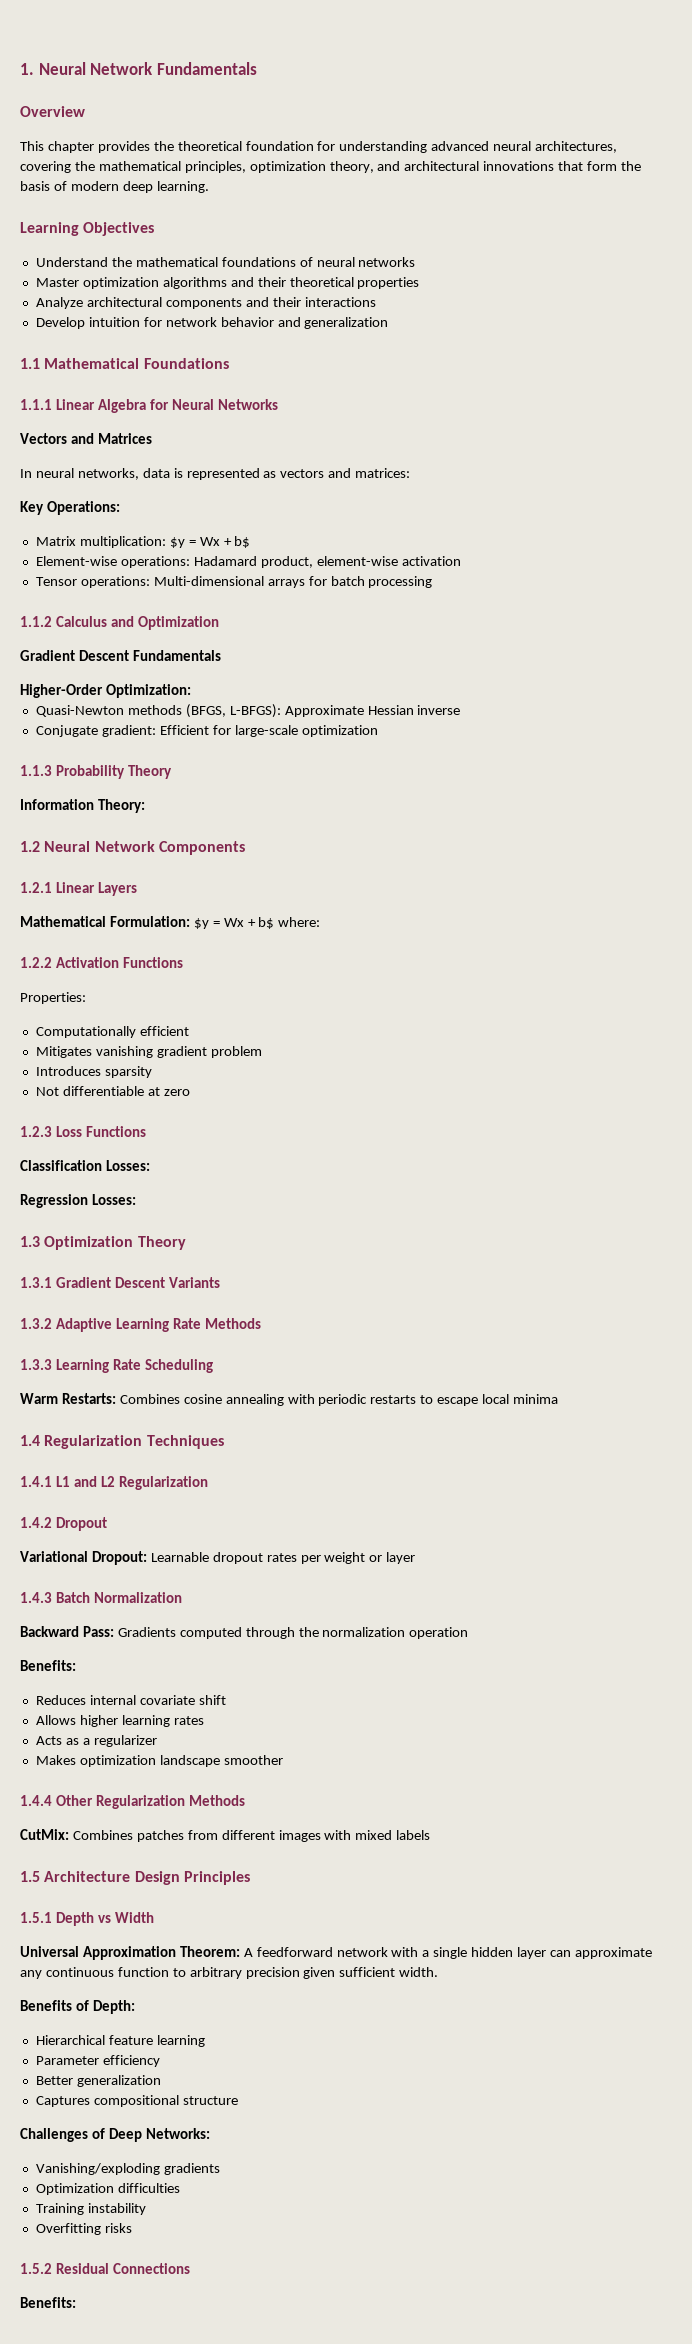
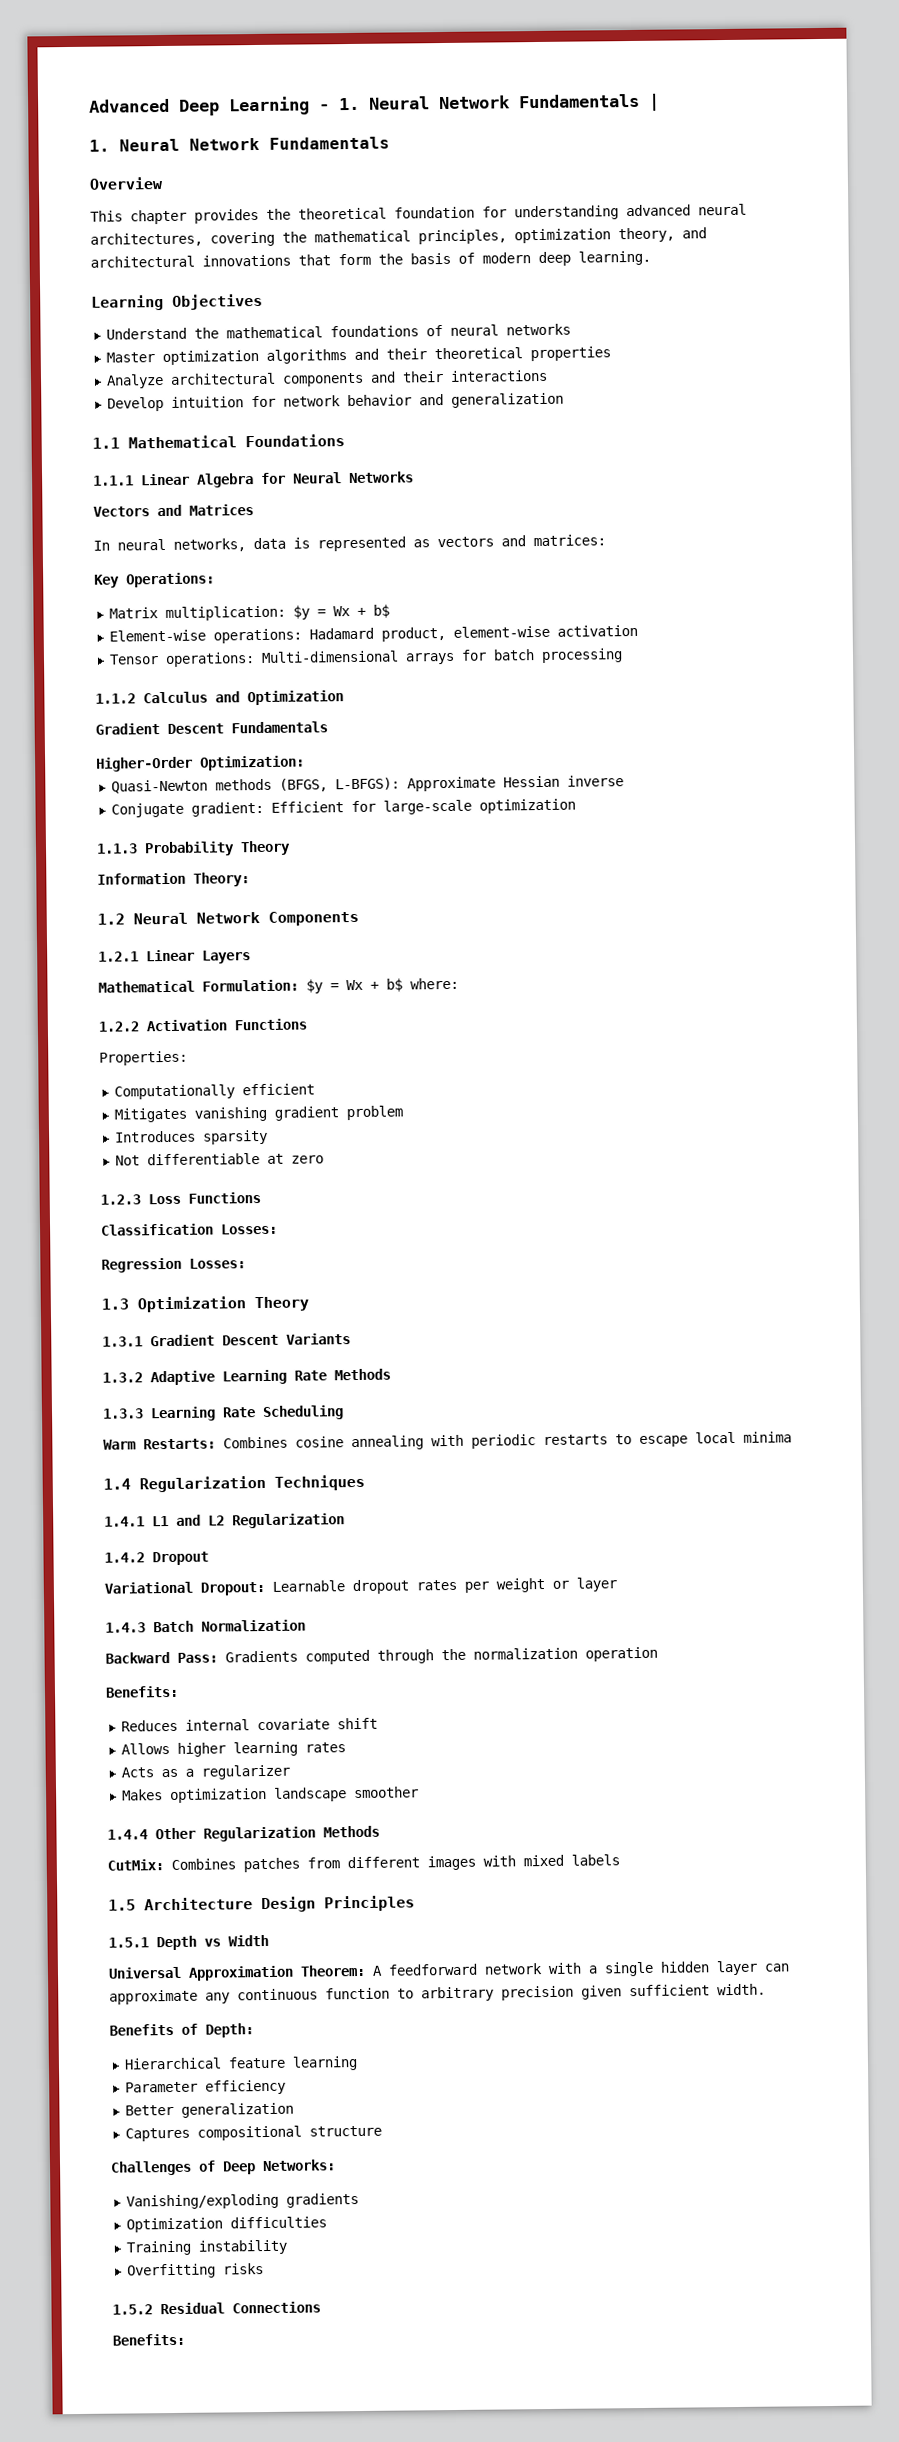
+ Advanced Deep Learning - 1. Neural Network Fundamentals |

